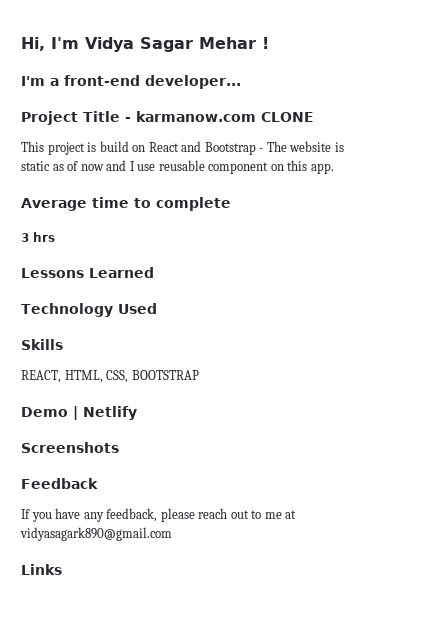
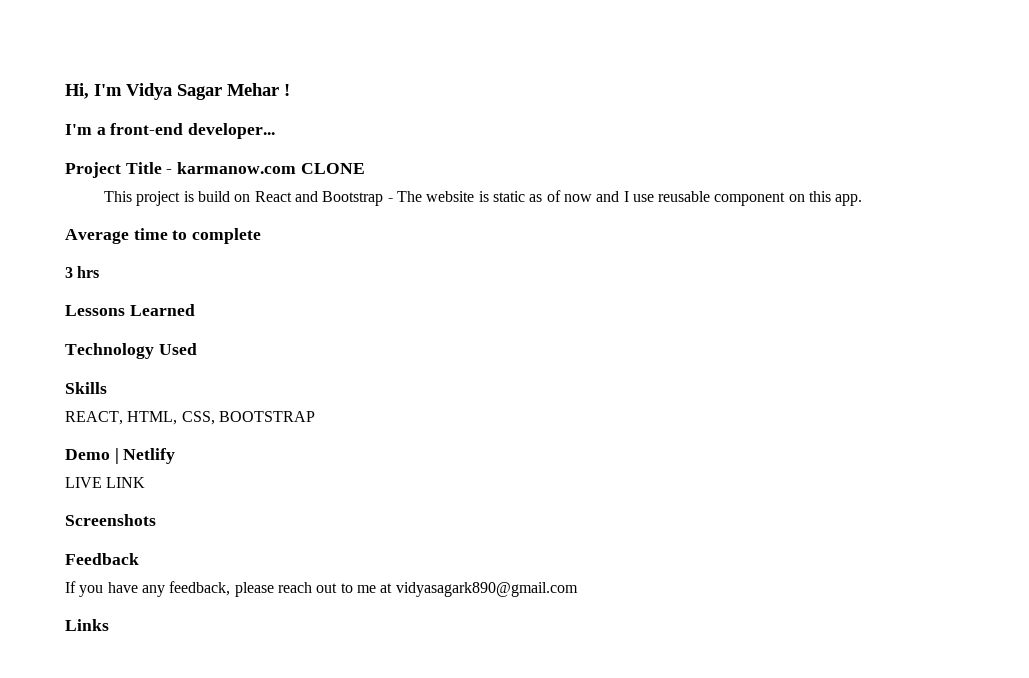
+ LIVE LINK

